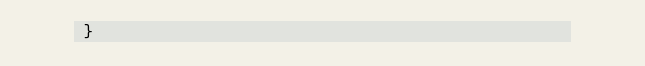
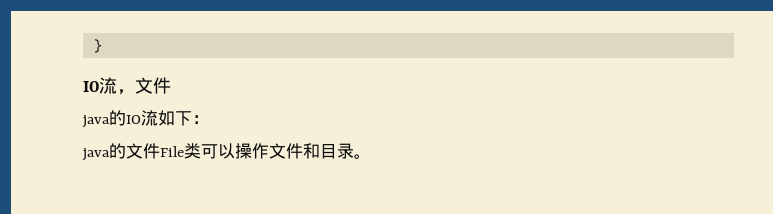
+ IO流，文件
+ java的IO流如下：
+ java的文件File类可以操作文件和目录。

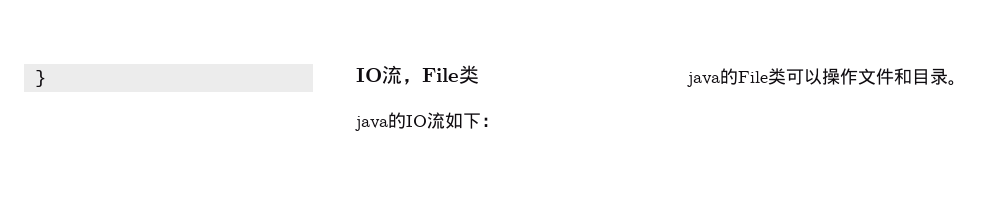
- IO流，文件
+ IO流，File类
- java的文件File类可以操作文件和目录。
+ java的File类可以操作文件和目录。

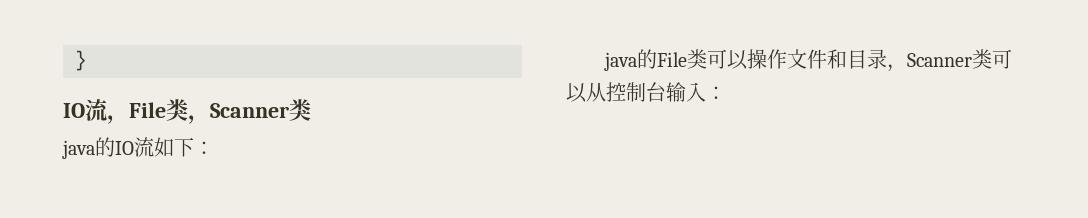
- IO流，File类
+ IO流，File类，Scanner类
- java的File类可以操作文件和目录。
+ java的File类可以操作文件和目录，Scanner类可以从控制台输入：

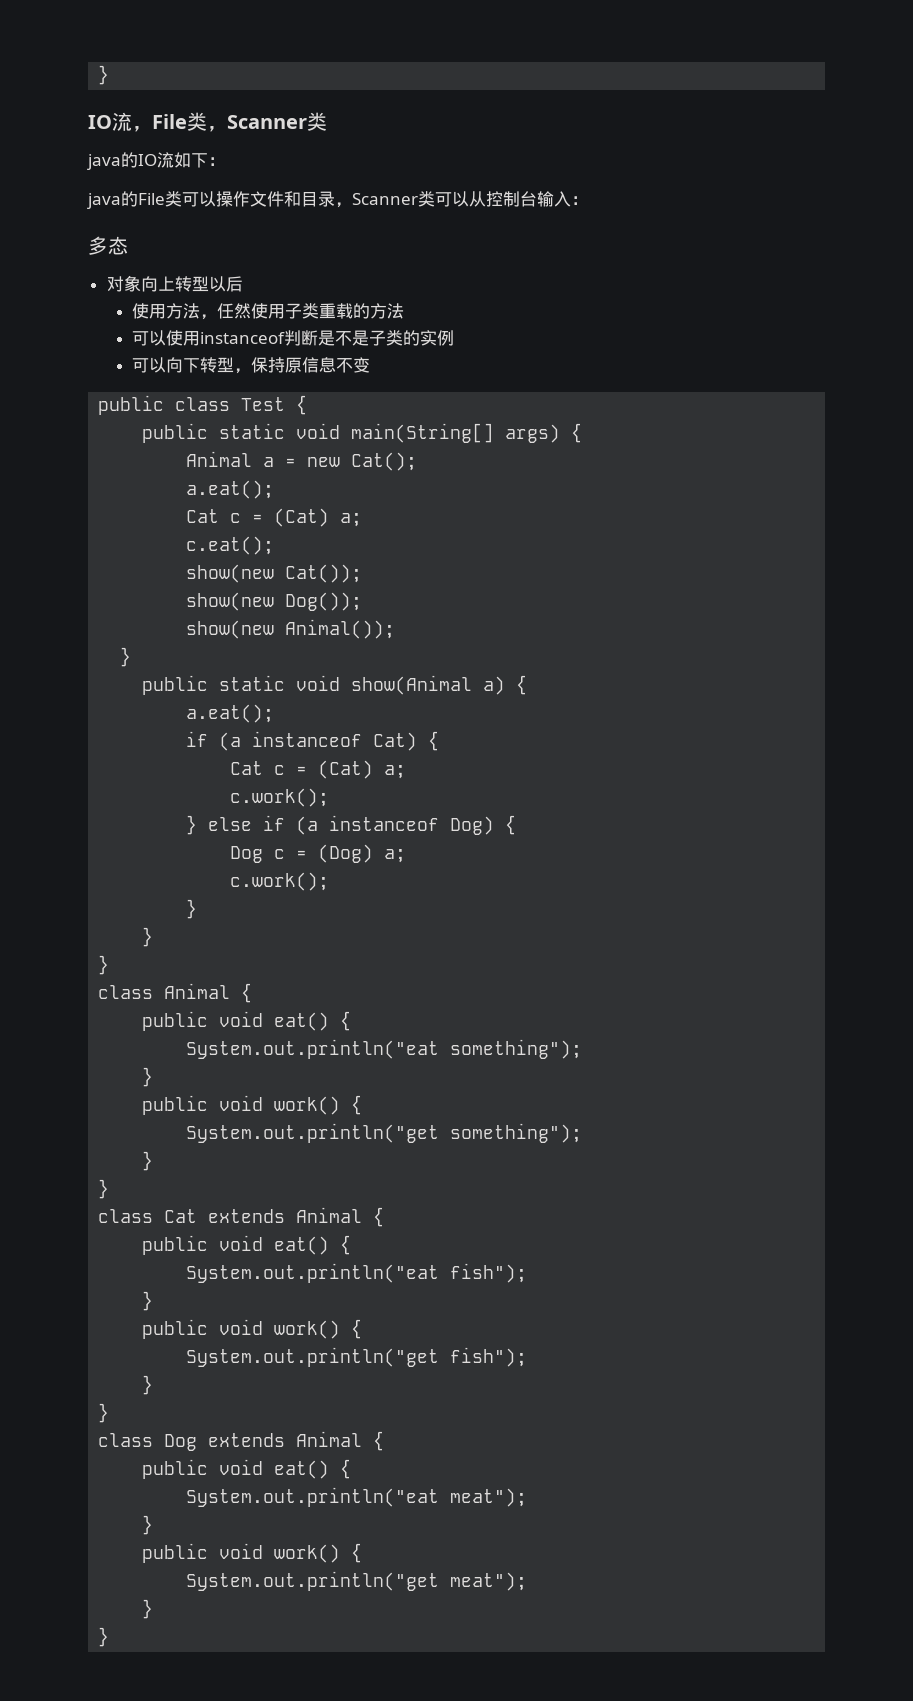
+ 多态
+ 对象向上转型以后
+ 使用方法，任然使用子类重载的方法
+ 可以使用instanceof判断是不是子类的实例
+ 可以向下转型，保持原信息不变
+ public class Test {
+ public static void main(String[] args) {
+ Animal a = new Cat();
+ a.eat();
+ Cat c = (Cat) a;
+ c.eat();
+ show(new Cat());
+ show(new Dog());
+ show(new Animal());
+ }
+ public static void show(Animal a) {
+ a.eat();
+ if (a instanceof Cat) {
+ Cat c = (Cat) a;
+ c.work();
+ } else if (a instanceof Dog) {
+ Dog c = (Dog) a;
+ c.work();
+ }
+ }
+ }
+ class Animal {
+ public void eat() {
+ System.out.println("eat something");
+ }
+ public void work() {
+ System.out.println("get something");
+ }
+ }
+ class Cat extends Animal {
+ public void eat() {
+ System.out.println("eat fish");
+ }
+ public void work() {
+ System.out.println("get fish");
+ }
+ }
+ class Dog extends Animal {
+ public void eat() {
+ System.out.println("eat meat");
+ }
+ public void work() {
+ System.out.println("get meat");
+ }
+ }

